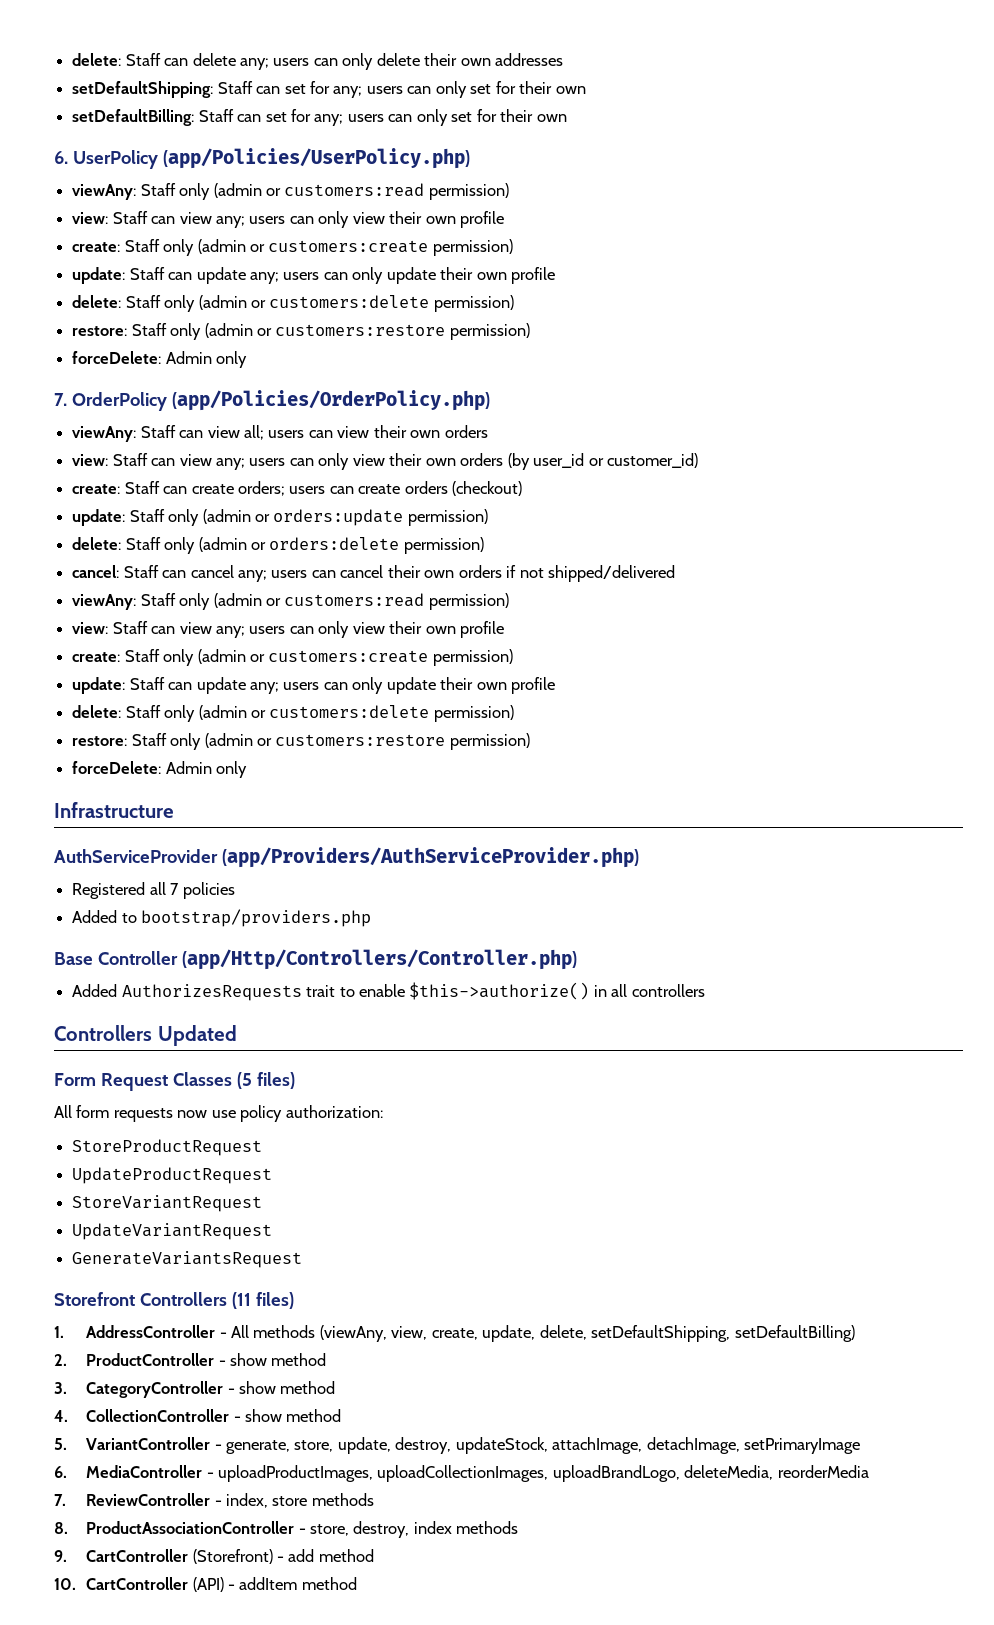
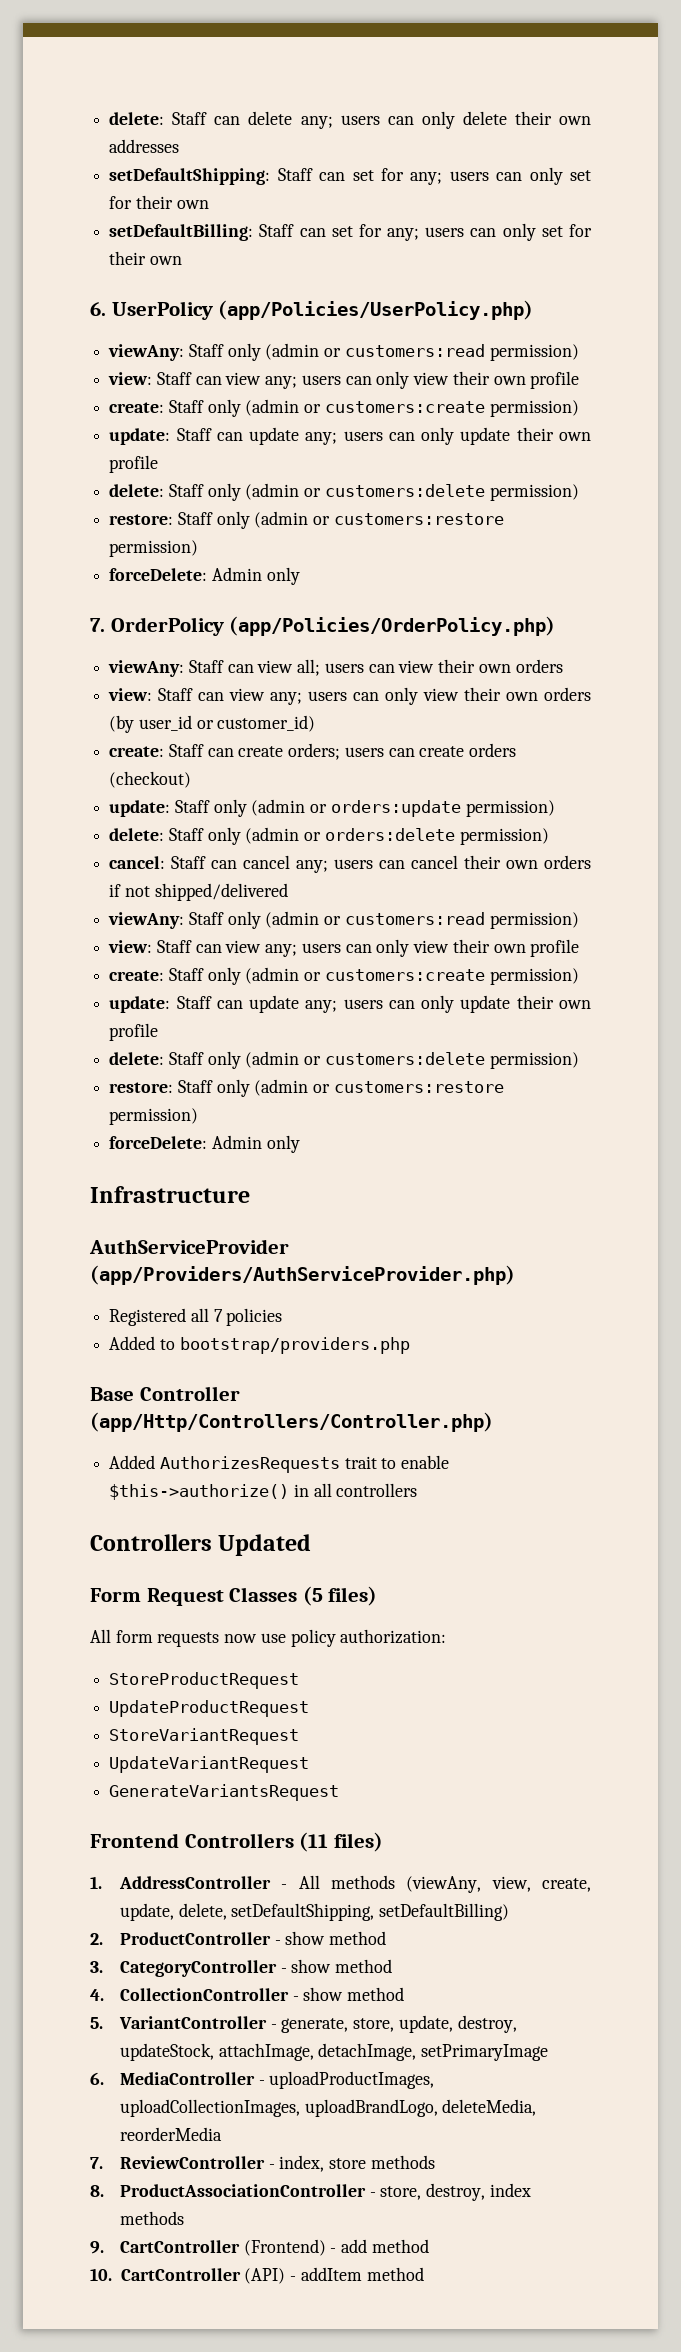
- Storefront Controllers (11 files)
+ Frontend Controllers (11 files)
- 9. CartController (Storefront) - add method
+ 9. CartController (Frontend) - add method

